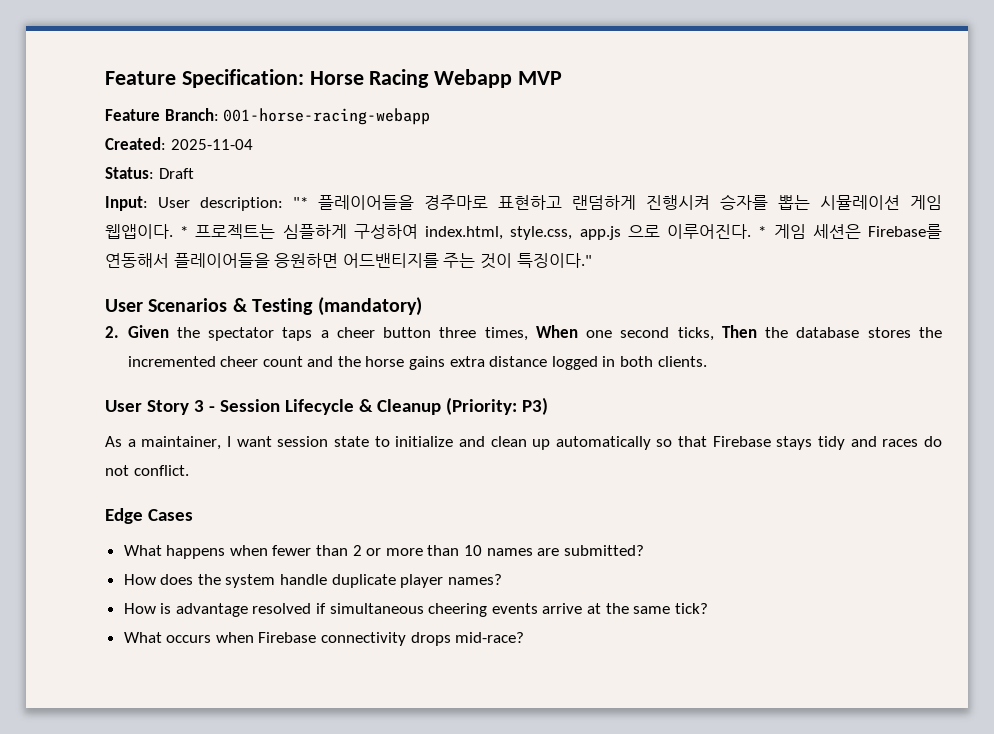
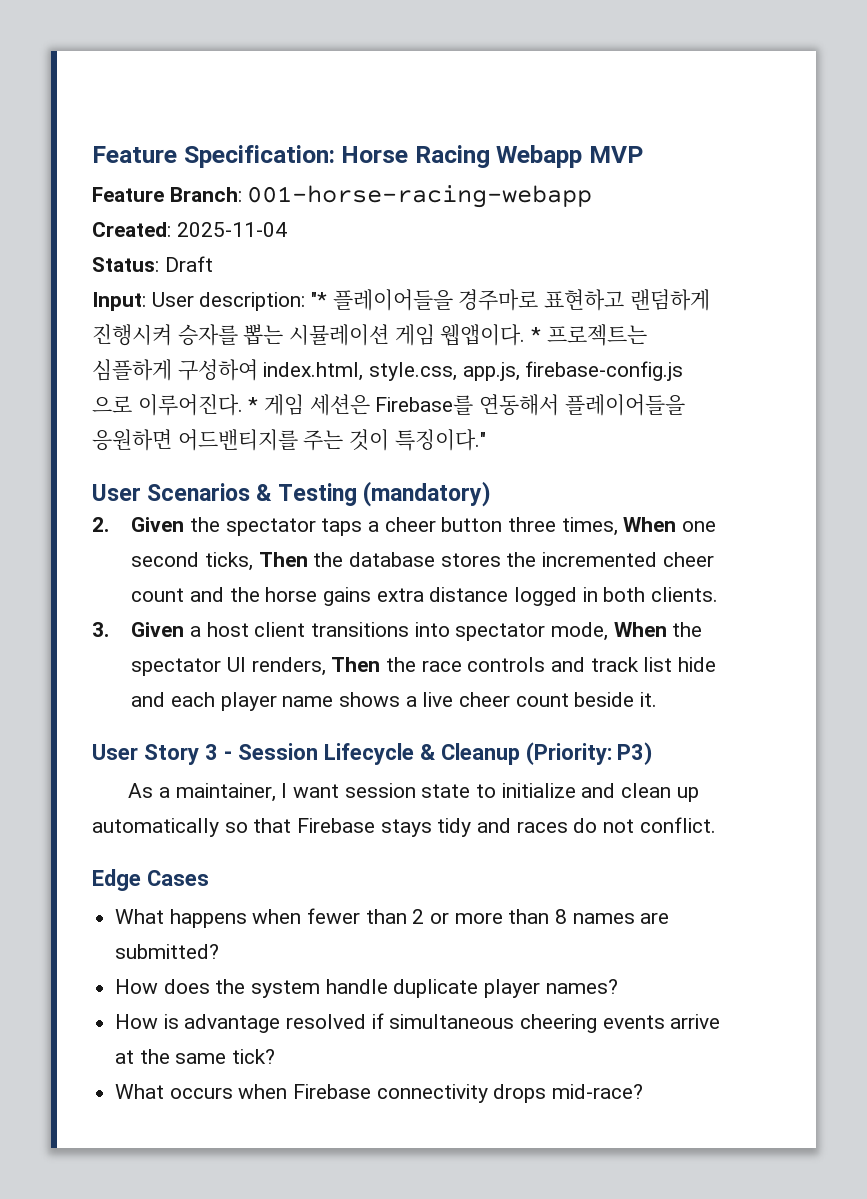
- * 프로젝트는 심플하게 구성하여 index.html, style.css, app.js 으로 이루어진다.
+ * 프로젝트는 심플하게 구성하여 index.html, style.css, app.js, firebase-config.js 으로 이루어진다.
+ 3. Given a host client transitions into spectator mode, When the spectator UI renders, Then the race controls and track list hide and each player name shows a live cheer count beside it.
- What happens when fewer than 2 or more than 10 names are submitted?
+ What happens when fewer than 2 or more than 8 names are submitted?

